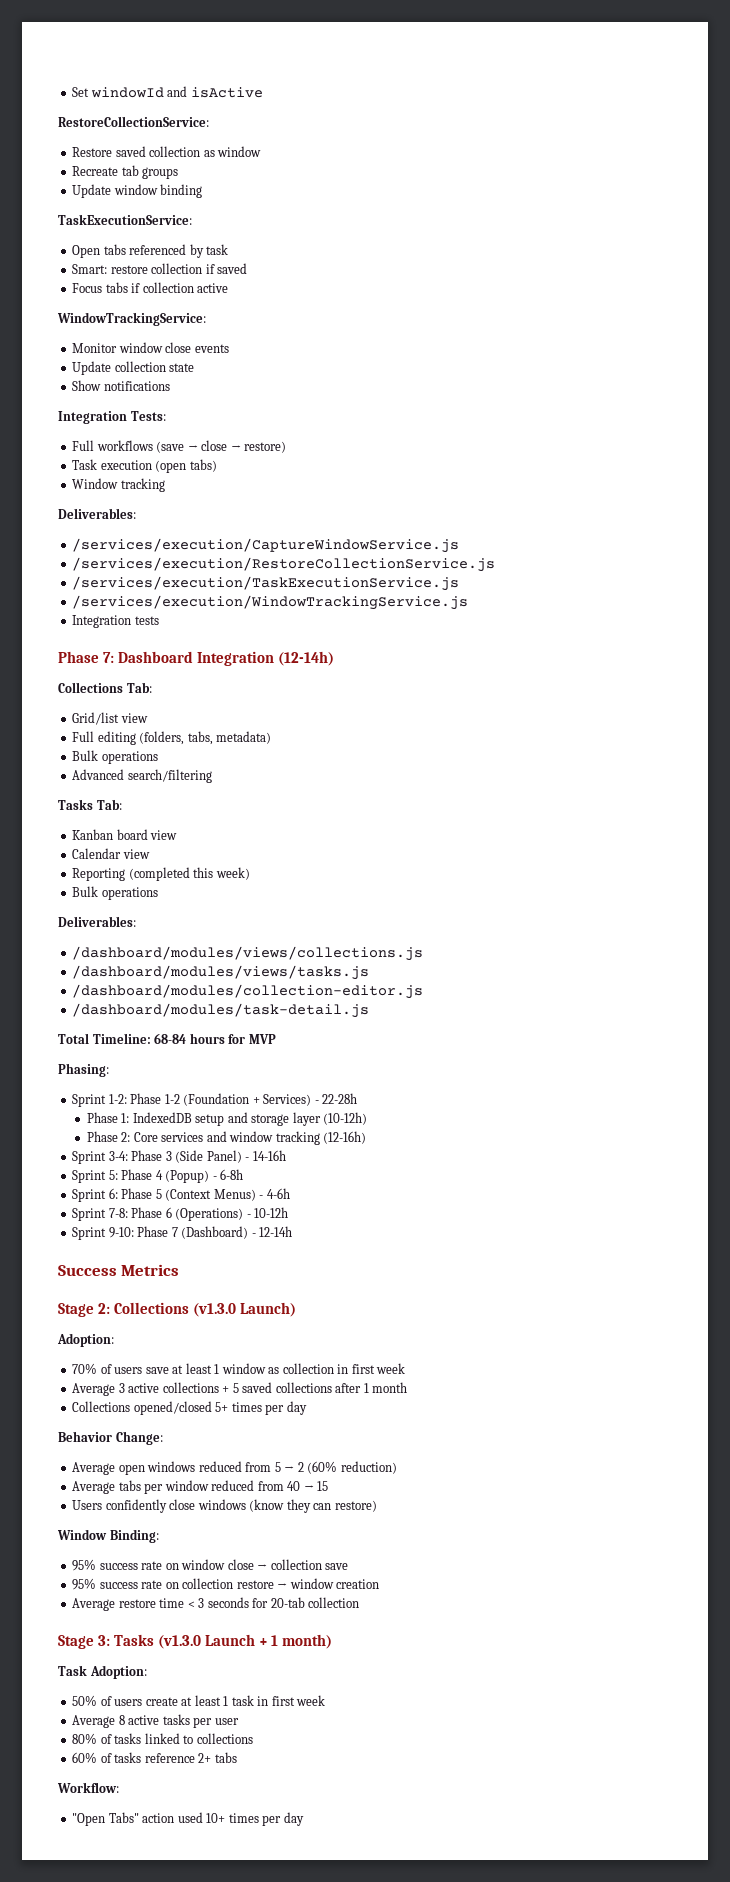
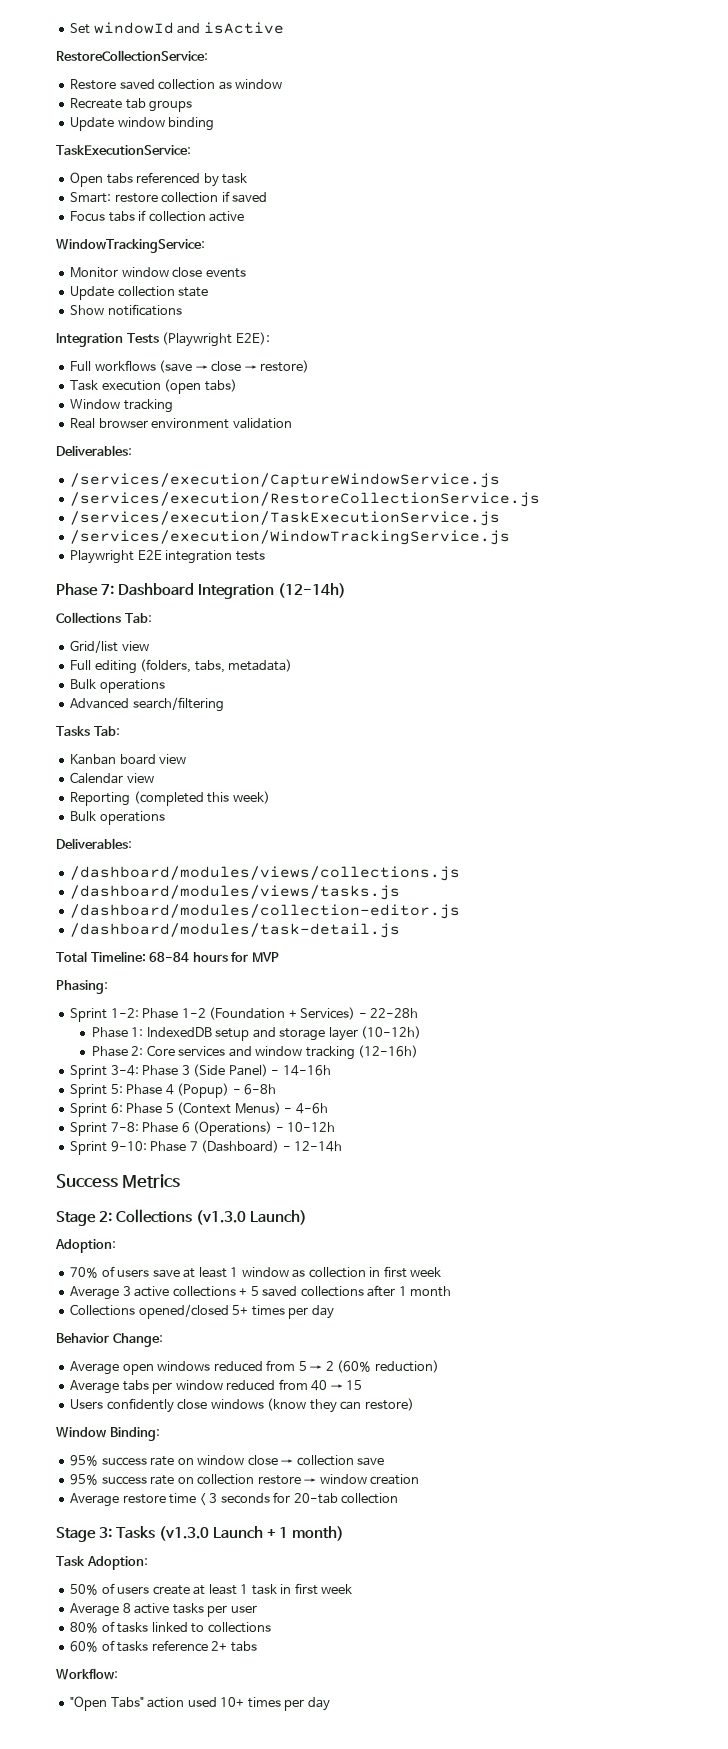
- Integration Tests:
+ Integration Tests (Playwright E2E):
+ Real browser environment validation
- Integration tests
+ Playwright E2E integration tests

